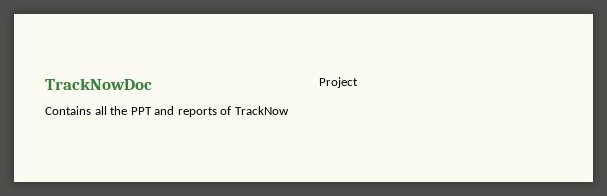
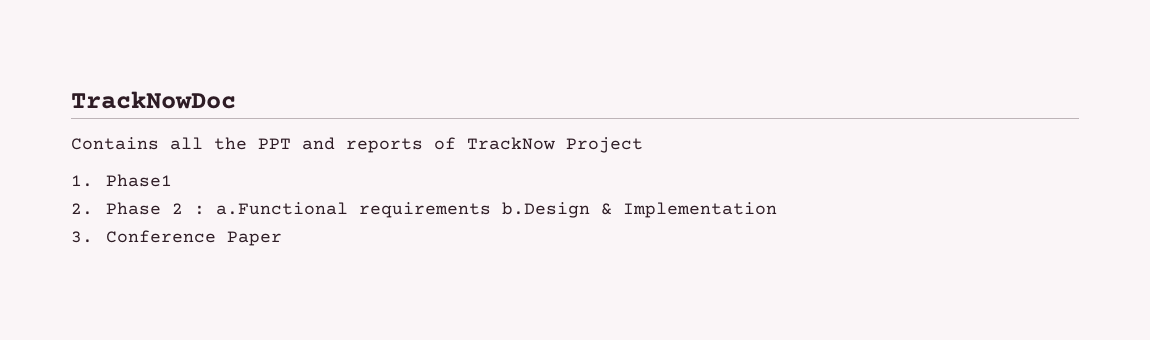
+ 1. Phase1
+ 2. Phase 2 : a.Functional requirements b.Design & Implementation
+ 3. Conference Paper

